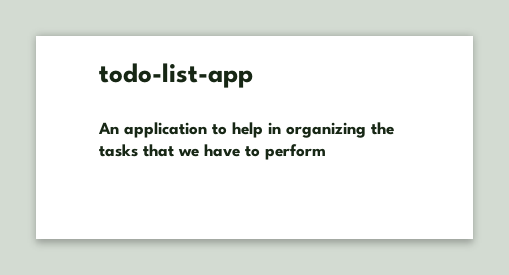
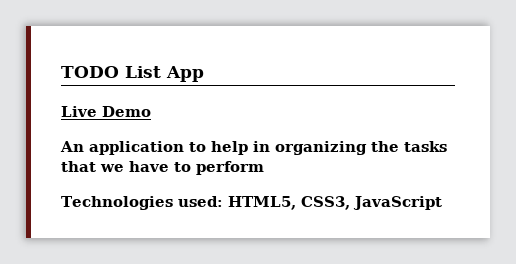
- todo-list-app
+ TODO List App
+ Live Demo
+ Technologies used: HTML5, CSS3, JavaScript

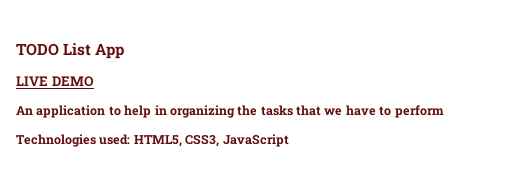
- Live Demo
+ LIVE DEMO

